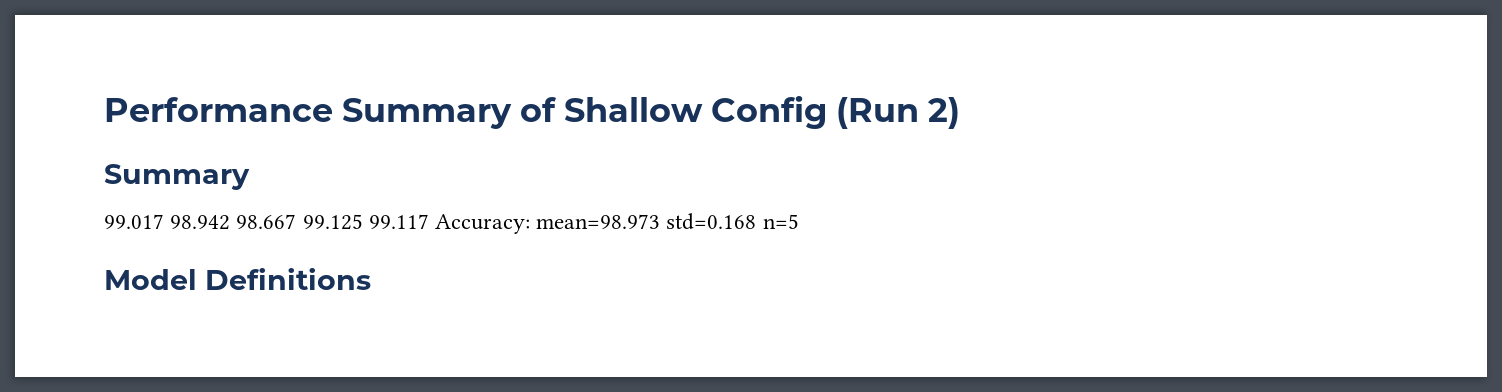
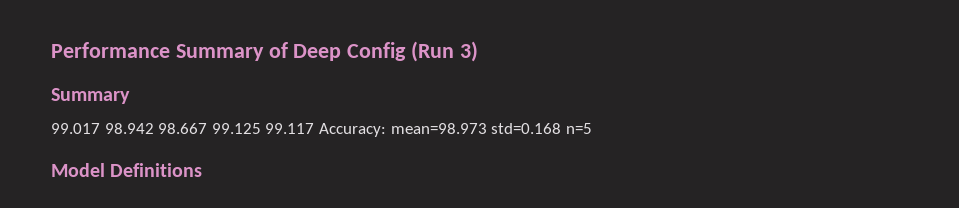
- Performance Summary of Shallow Config (Run 2)
+ Performance Summary of Deep Config (Run 3)

